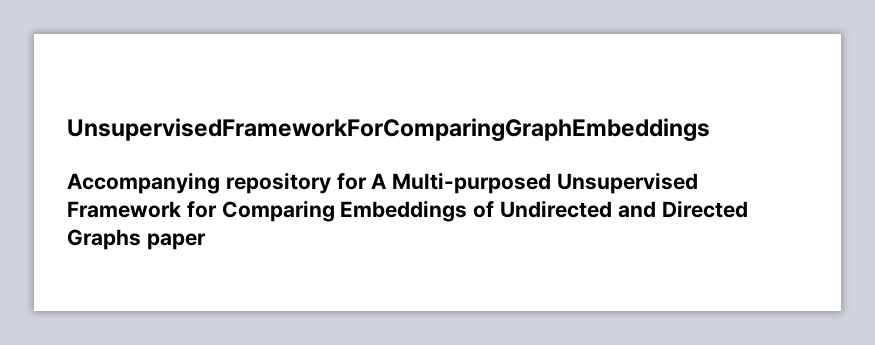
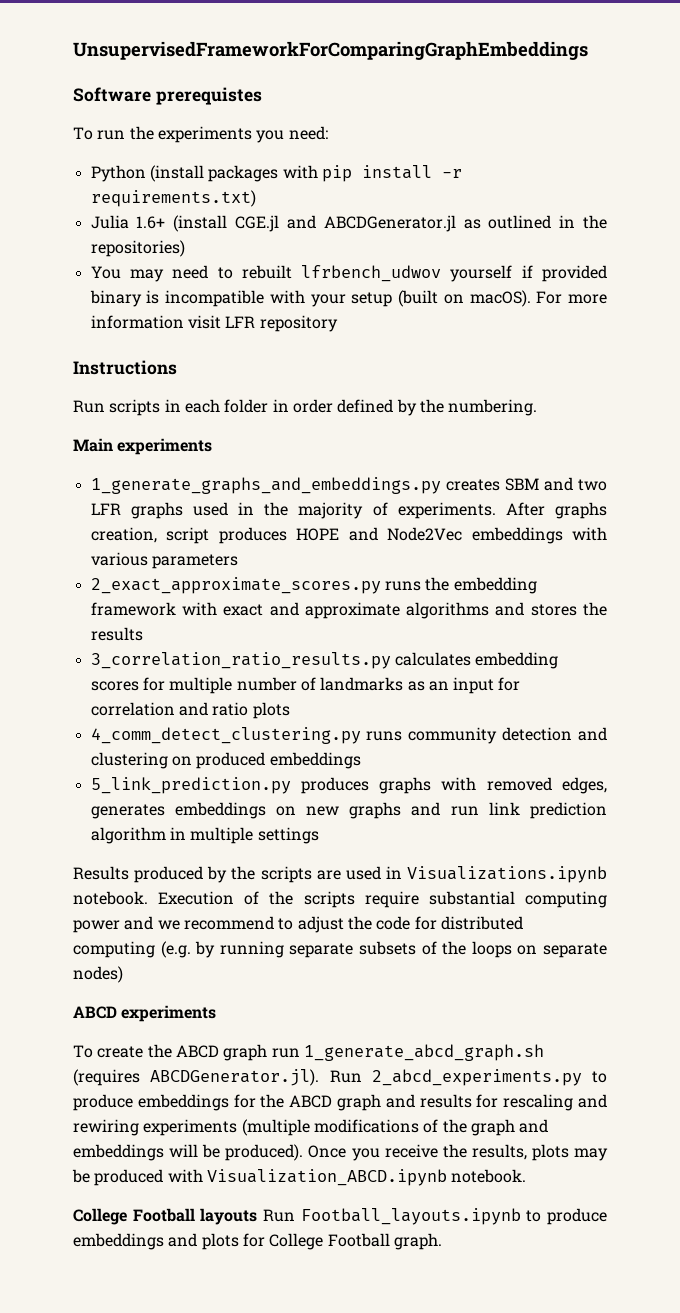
- Accompanying repository for A Multi-purposed Unsupervised Framework for Comparing Embeddings of Undirected and Directed Graphs paper
+ Software prerequistes
+ To run the experiments you need:
+ Python (install packages with pip install -r requirements.txt)
+ Julia 1.6+ (install CGE.jl and ABCDGenerator.jl as outlined in the repositories)
+ You may need to rebuilt lfrbench_udwov yourself if provided binary is incompatible with your setup (built on macOS). For more information visit LFR repository
+ Instructions
+ Run scripts in each folder in order defined by the numbering.
+ Main experiments
+ 1_generate_graphs_and_embeddings.py creates SBM and two LFR graphs used in the majority of experiments. After graphs creation, script produces HOPE and Node2Vec embeddings with various parameters
+ 2_exact_approximate_scores.py runs the embedding framework with exact and approximate algorithms and stores the results
+ 3_correlation_ratio_results.py calculates embedding scores for multiple number of landmarks as an input for correlation and ratio plots
+ 4_comm_detect_clustering.py runs community detection and clustering on produced embeddings
+ 5_link_prediction.py produces graphs with removed edges, generates embeddings on new graphs and run link prediction algorithm in multiple settings
+ Results produced by the scripts are used in Visualizations.ipynb notebook. Execution of the scripts require substantial computing power and we recommend to adjust the code for distributed computing (e.g. by running separate subsets of the loops on separate nodes)
+ ABCD experiments
+ To create the ABCD graph run 1_generate_abcd_graph.sh (requires ABCDGenerator.jl). Run 2_abcd_experiments.py to produce embeddings for the ABCD graph and results for rescaling and rewiring experiments (multiple modifications of the graph and embeddings will be produced). Once you receive the results, plots may be produced with Visualization_ABCD.ipynb notebook.
+ College Football layouts Run Football_layouts.ipynb to produce embeddings and plots for College Football graph.

